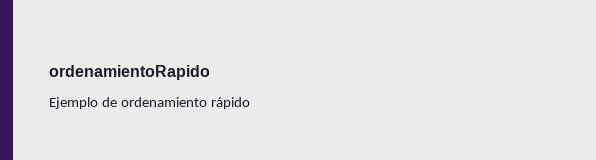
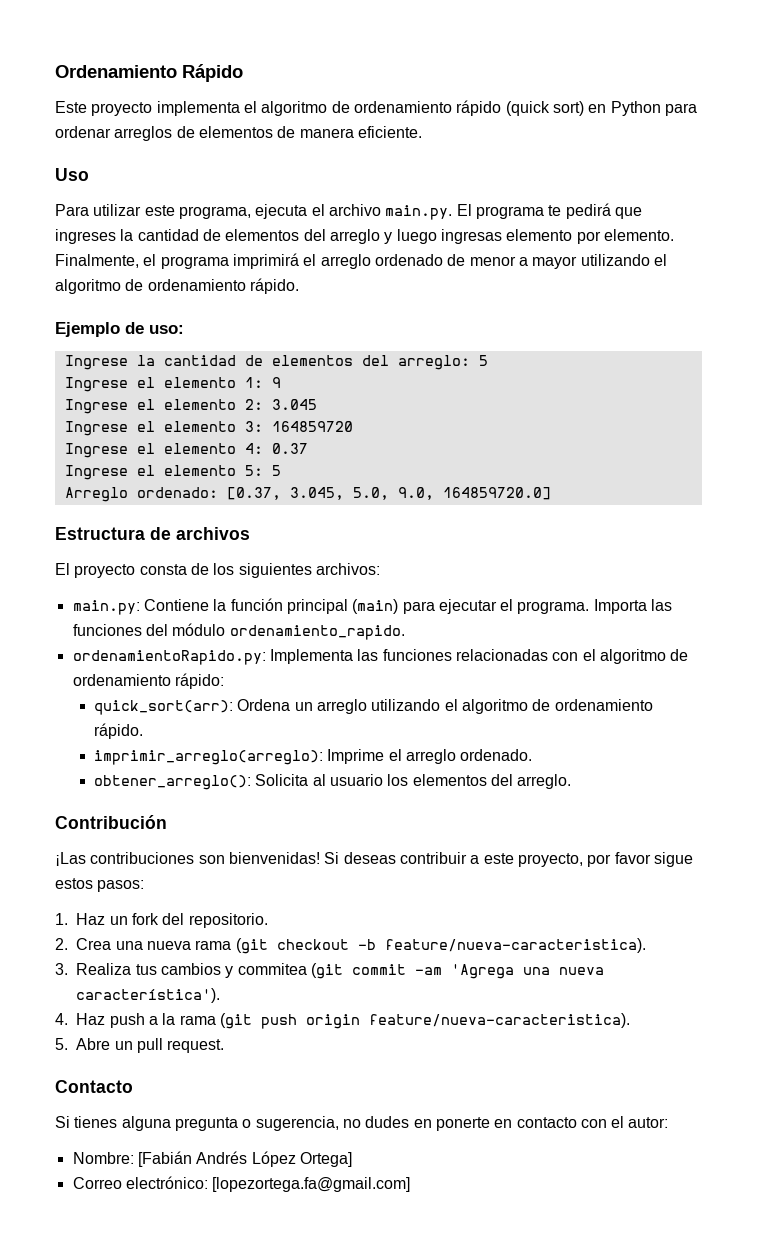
- ordenamientoRapido
- Ejemplo de ordenamiento rápido
+ Ordenamiento Rápido
+ Este proyecto implementa el algoritmo de ordenamiento rápido (quick sort) en Python para ordenar arreglos de elementos de manera eficiente.
+ Uso
+ Para utilizar este programa, ejecuta el archivo main.py. El programa te pedirá que ingreses la cantidad de elementos del arreglo y luego ingresas elemento por elemento. Finalmente, el programa imprimirá el arreglo ordenado de menor a mayor utilizando el algoritmo de ordenamiento rápido.
+ Ejemplo de uso:
+ Ingrese la cantidad de elementos del arreglo: 5
+ Ingrese el elemento 1: 9
+ Ingrese el elemento 2: 3.045
+ Ingrese el elemento 3: 164859720
+ Ingrese el elemento 4: 0.37
+ Ingrese el elemento 5: 5
+ Arreglo ordenado: [0.37, 3.045, 5.0, 9.0, 164859720.0]
+ Estructura de archivos
+ El proyecto consta de los siguientes archivos:
+ main.py: Contiene la función principal (main) para ejecutar el programa. Importa las funciones del módulo ordenamiento_rapido.
+ ordenamientoRapido.py: Implementa las funciones relacionadas con el algoritmo de ordenamiento rápido:
+ quick_sort(arr): Ordena un arreglo utilizando el algoritmo de ordenamiento rápido.
+ imprimir_arreglo(arreglo): Imprime el arreglo ordenado.
+ obtener_arreglo(): Solicita al usuario los elementos del arreglo.
+ Contribución
+ ¡Las contribuciones son bienvenidas! Si deseas contribuir a este proyecto, por favor sigue estos pasos:
+ 1. Haz un fork del repositorio.
+ 2. Crea una nueva rama (git checkout -b feature/nueva-caracteristica).
+ 3. Realiza tus cambios y commitea (git commit -am 'Agrega una nueva característica').
+ 4. Haz push a la rama (git push origin feature/nueva-caracteristica).
+ 5. Abre un pull request.
+ Contacto
+ Si tienes alguna pregunta o sugerencia, no dudes en ponerte en contacto con el autor:
+ Nombre: [Fabián Andrés López Ortega]
+ Correo electrónico: [lopezortega.fa@gmail.com]

